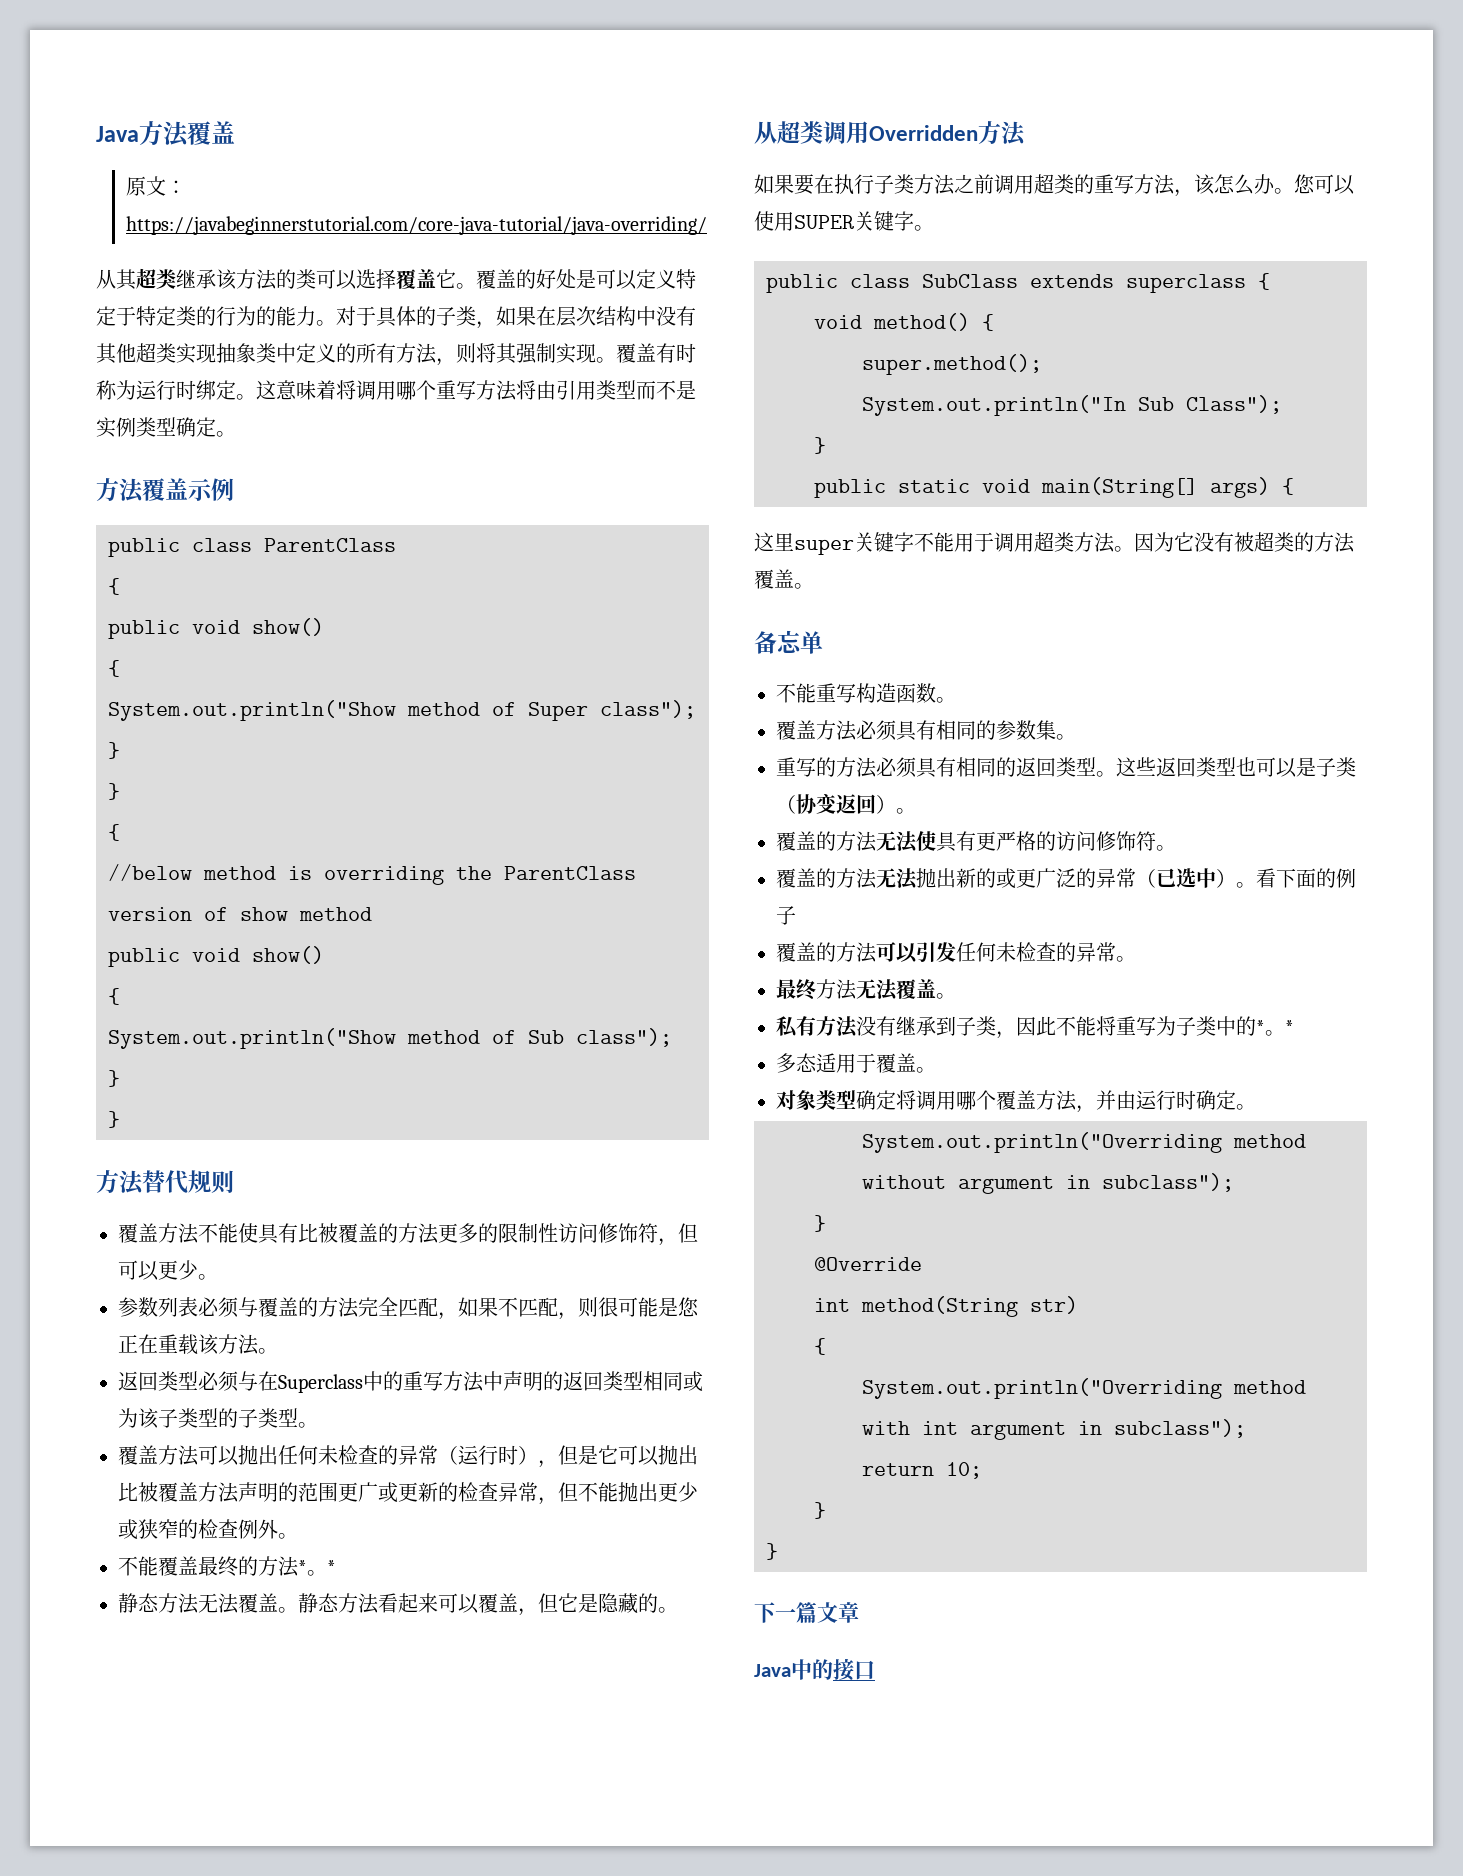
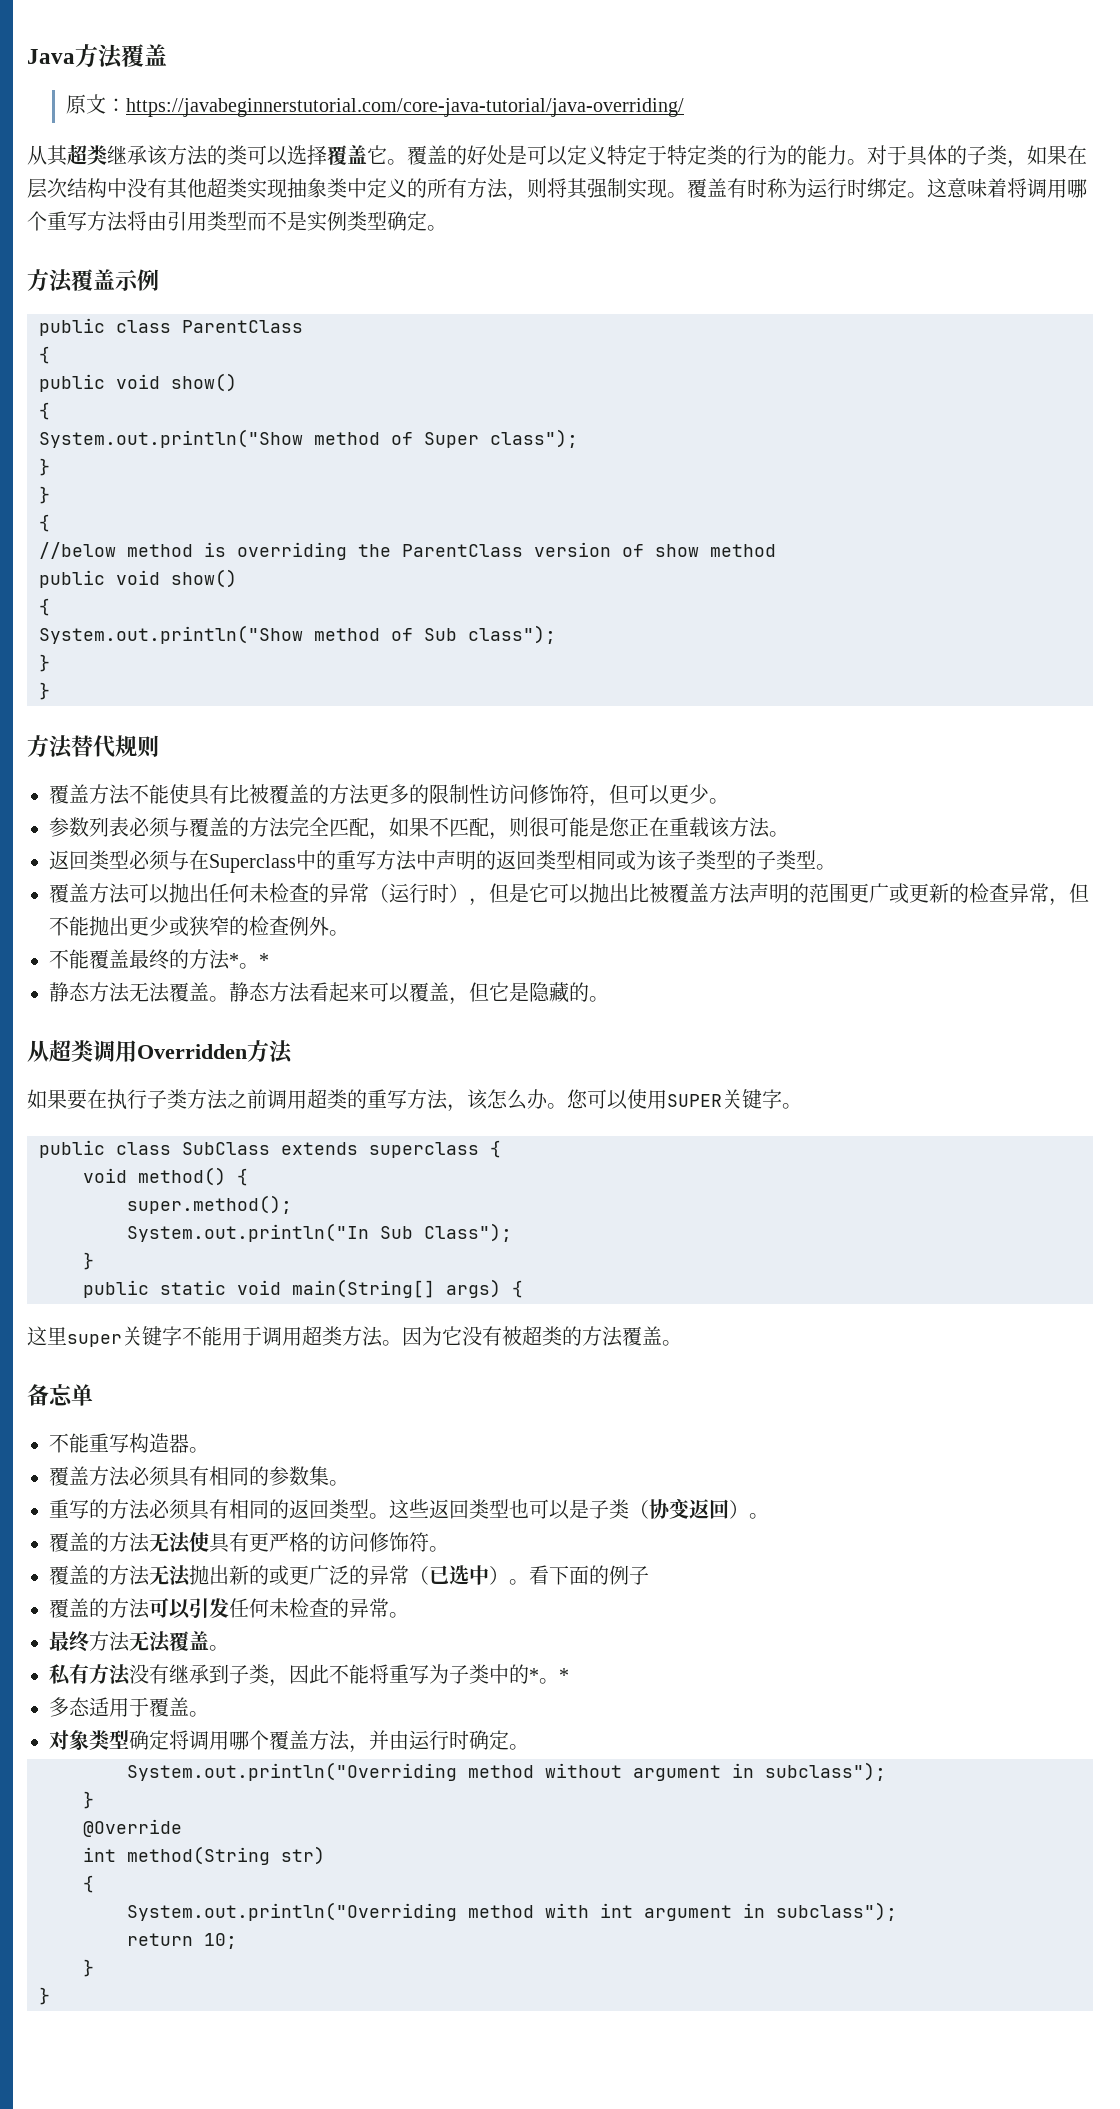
- 不能重写构造函数。
+ 不能重写构造器。
- 下一篇文章
- Java中的接口

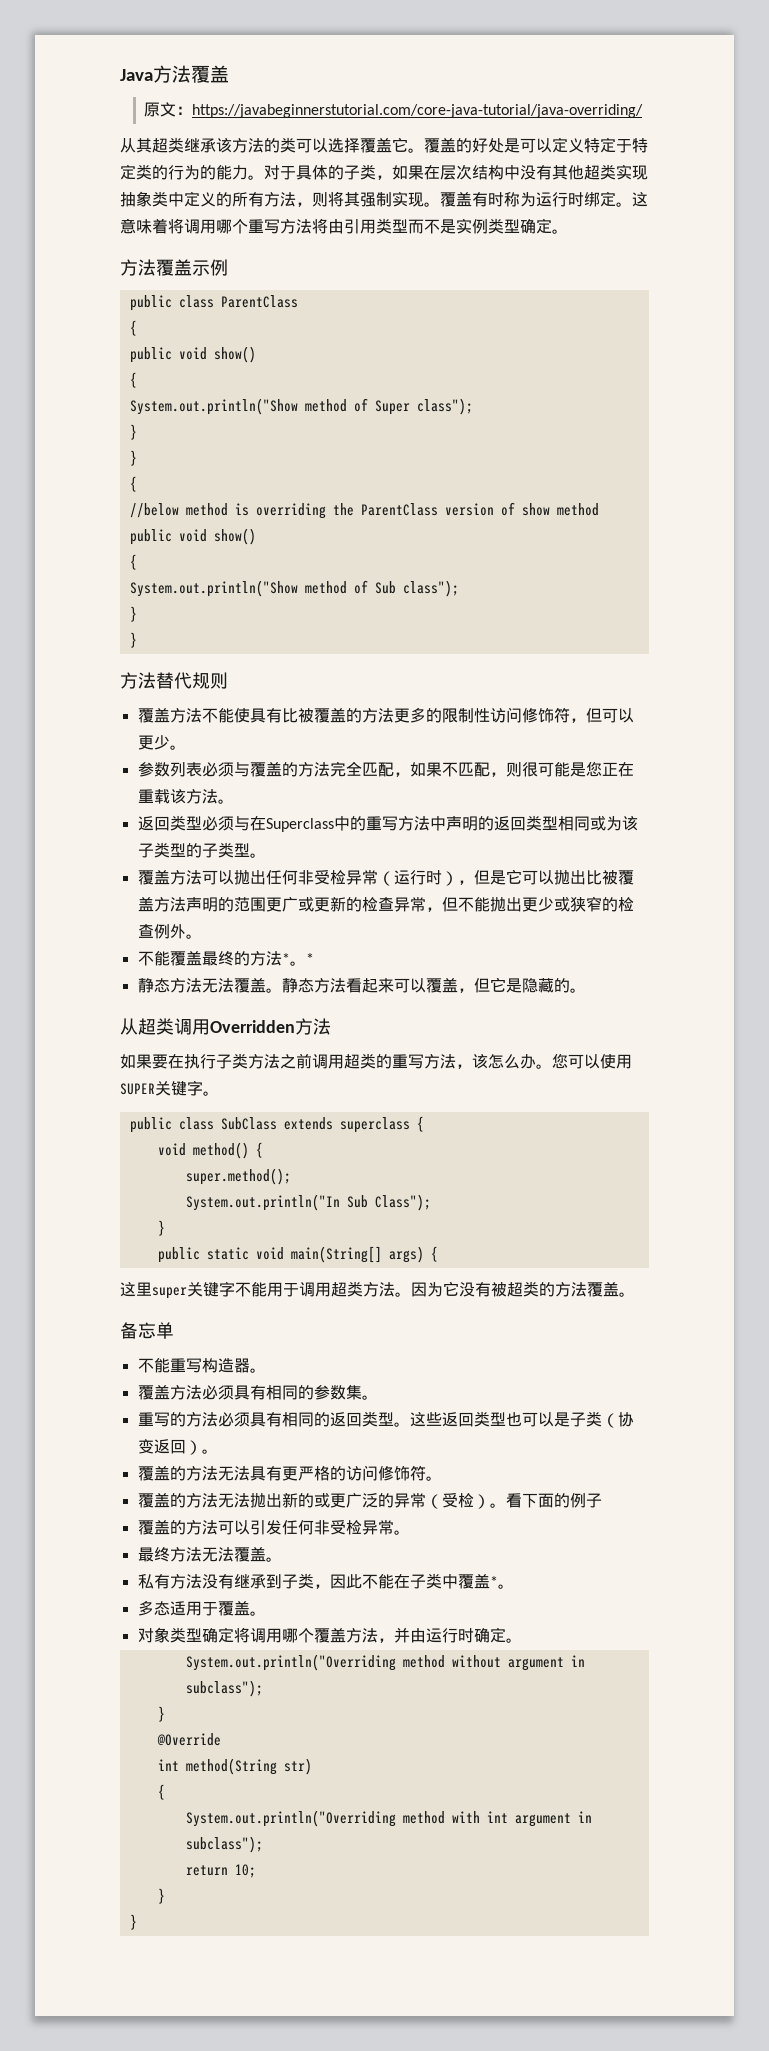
- 覆盖方法可以抛出任何未检查的异常（运行时），但是它可以抛出比被覆盖方法声明的范围更广或更新的检查异常，但不能抛出更少或狭窄的检查例外。
+ 覆盖方法可以抛出任何非受检异常（运行时），但是它可以抛出比被覆盖方法声明的范围更广或更新的检查异常，但不能抛出更少或狭窄的检查例外。
- 覆盖的方法无法使具有更严格的访问修饰符。
+ 覆盖的方法无法具有更严格的访问修饰符。
- 覆盖的方法无法抛出新的或更广泛的异常（已选中）。
+ 覆盖的方法无法抛出新的或更广泛的异常（受检）。
- 覆盖的方法可以引发任何未检查的异常。
+ 覆盖的方法可以引发任何非受检异常。
- 私有方法没有继承到子类，因此不能将重写为子类中的*。*
+ 私有方法没有继承到子类，因此不能在子类中覆盖*。

